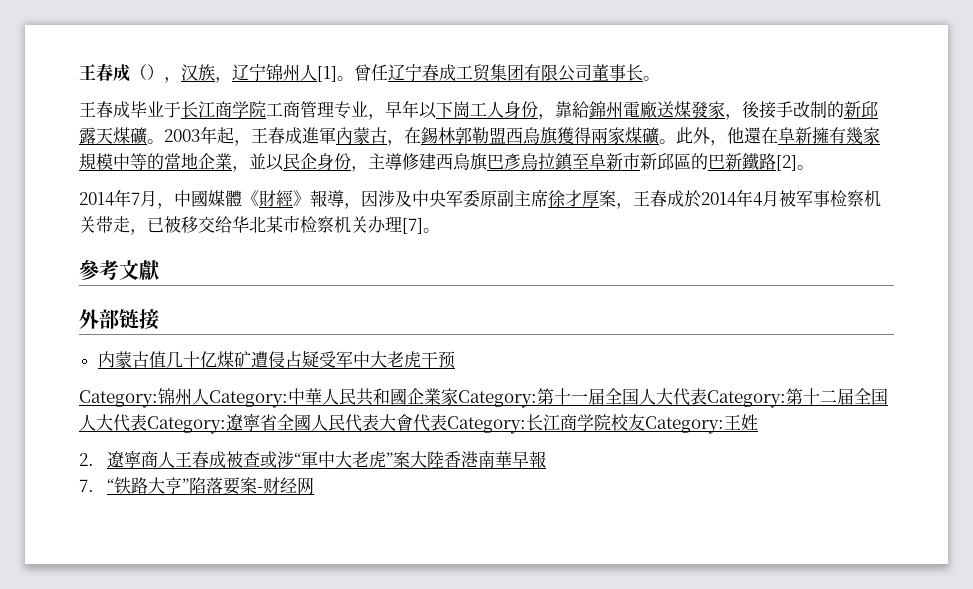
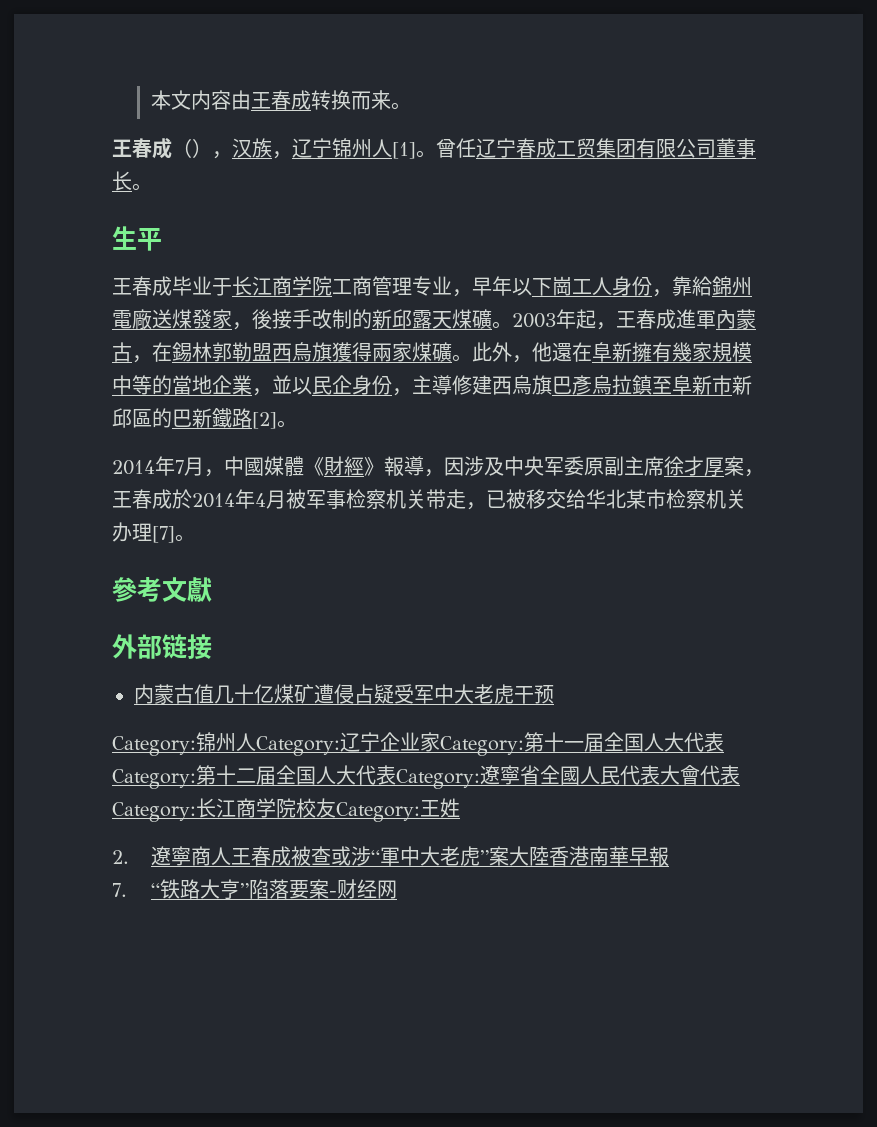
+ 本文内容由王春成转换而来。
+ 生平
- Category:锦州人Category:中華人民共和國企業家Category:第十一届全国人大代表Category:第十二届全国人大代表Category:遼寧省全國人民代表大會代表Category:长江商学院校友Category:王姓
+ Category:锦州人Category:辽宁企业家Category:第十一届全国人大代表Category:第十二届全国人大代表Category:遼寧省全國人民代表大會代表Category:长江商学院校友Category:王姓

